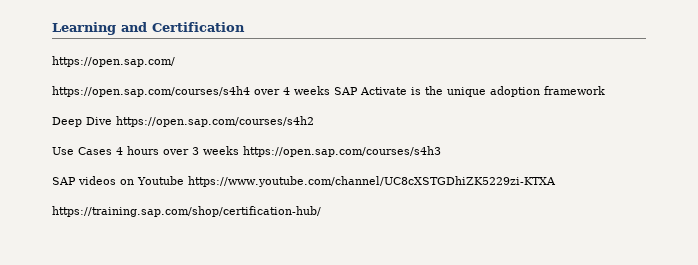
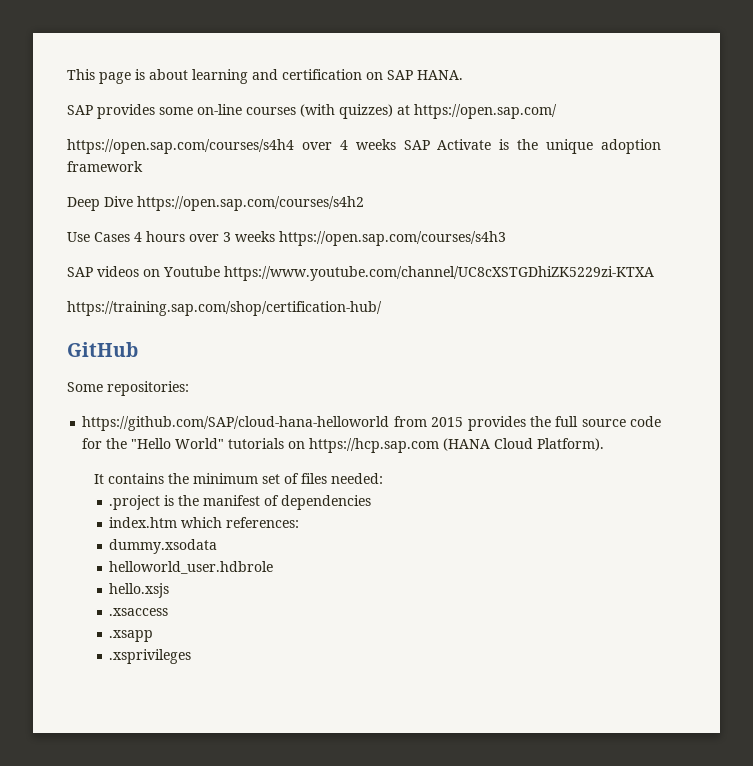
- Learning and Certification
- https://open.sap.com/
+ This page is about learning and certification on SAP HANA.
+ SAP provides some on-line courses (with quizzes) at https://open.sap.com/
+ GitHub
+ Some repositories:
+ https://github.com/SAP/cloud-hana-helloworld from 2015 provides the full source code for the "Hello World" tutorials on https://hcp.sap.com (HANA Cloud Platform).
+ It contains the minimum set of files needed:
+ .project is the manifest of dependencies
+ index.htm which references:
+ dummy.xsodata
+ helloworld_user.hdbrole
+ hello.xsjs
+ .xsaccess
+ .xsapp
+ .xsprivileges

